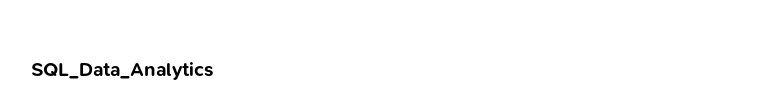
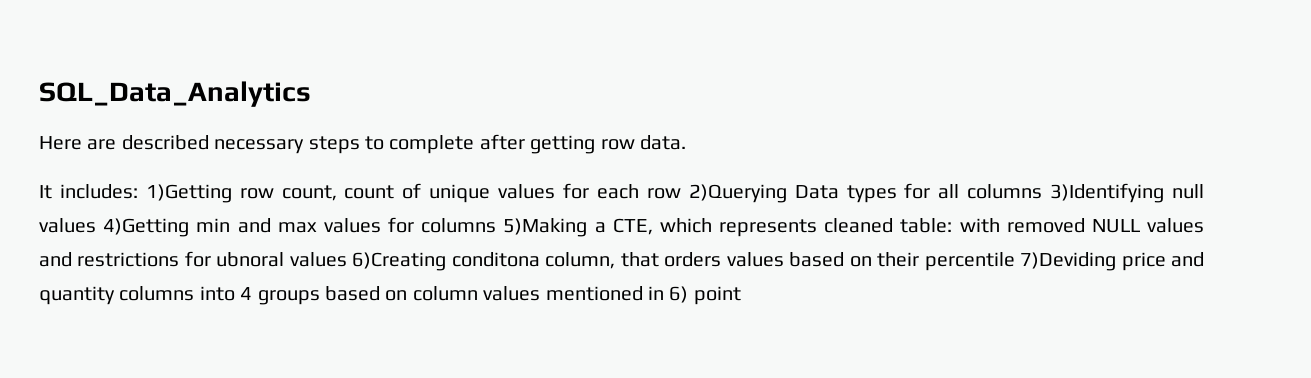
+ Here are described necessary steps to complete after getting row data.
+ It includes: 1)Getting row count, count of unique values for each row 2)Querying Data types for all columns 3)Identifying null values 4)Getting min and max values for columns 5)Making a CTE, which represents cleaned table: with removed NULL values and restrictions for ubnoral values 6)Creating conditona column, that orders values based on their percentile 7)Deviding price and quantity columns into 4 groups based on column values mentioned in 6) point

